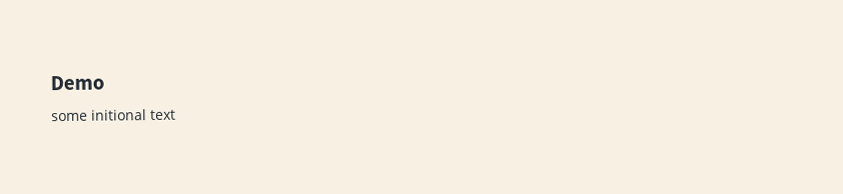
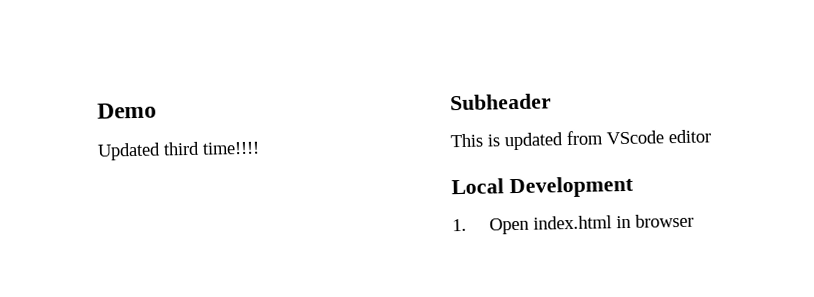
- some initional text
+ Updated third time!!!!
+ Subheader
+ This is updated from VScode editor
+ Local Development
+ 1. Open index.html in browser

